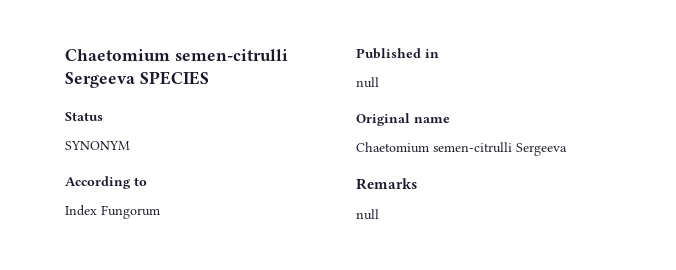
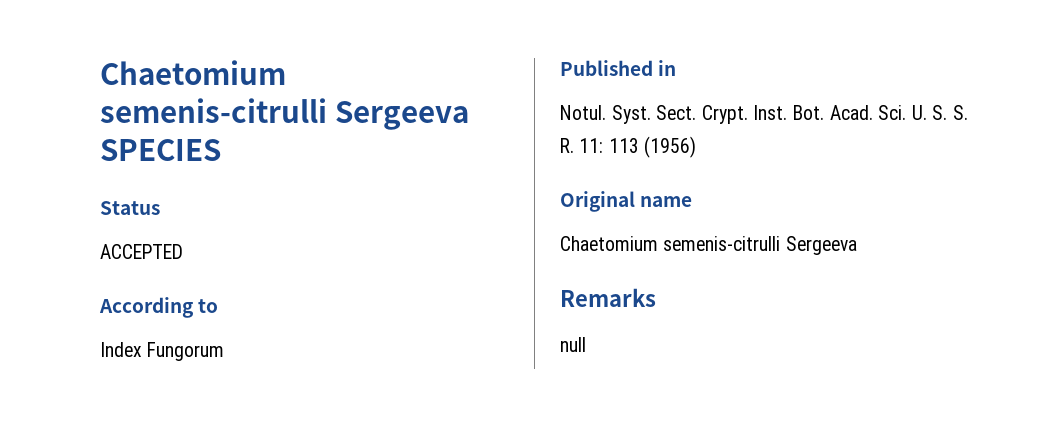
- Chaetomium semen-citrulli Sergeeva SPECIES
+ Chaetomium semenis-citrulli Sergeeva SPECIES
- SYNONYM
+ ACCEPTED
  Published in
- null
+ Notul. Syst. Sect. Crypt. Inst. Bot. Acad. Sci. U. S. S. R. 11: 113 (1956)
  Original name
- Chaetomium semen-citrulli Sergeeva
+ Chaetomium semenis-citrulli Sergeeva

